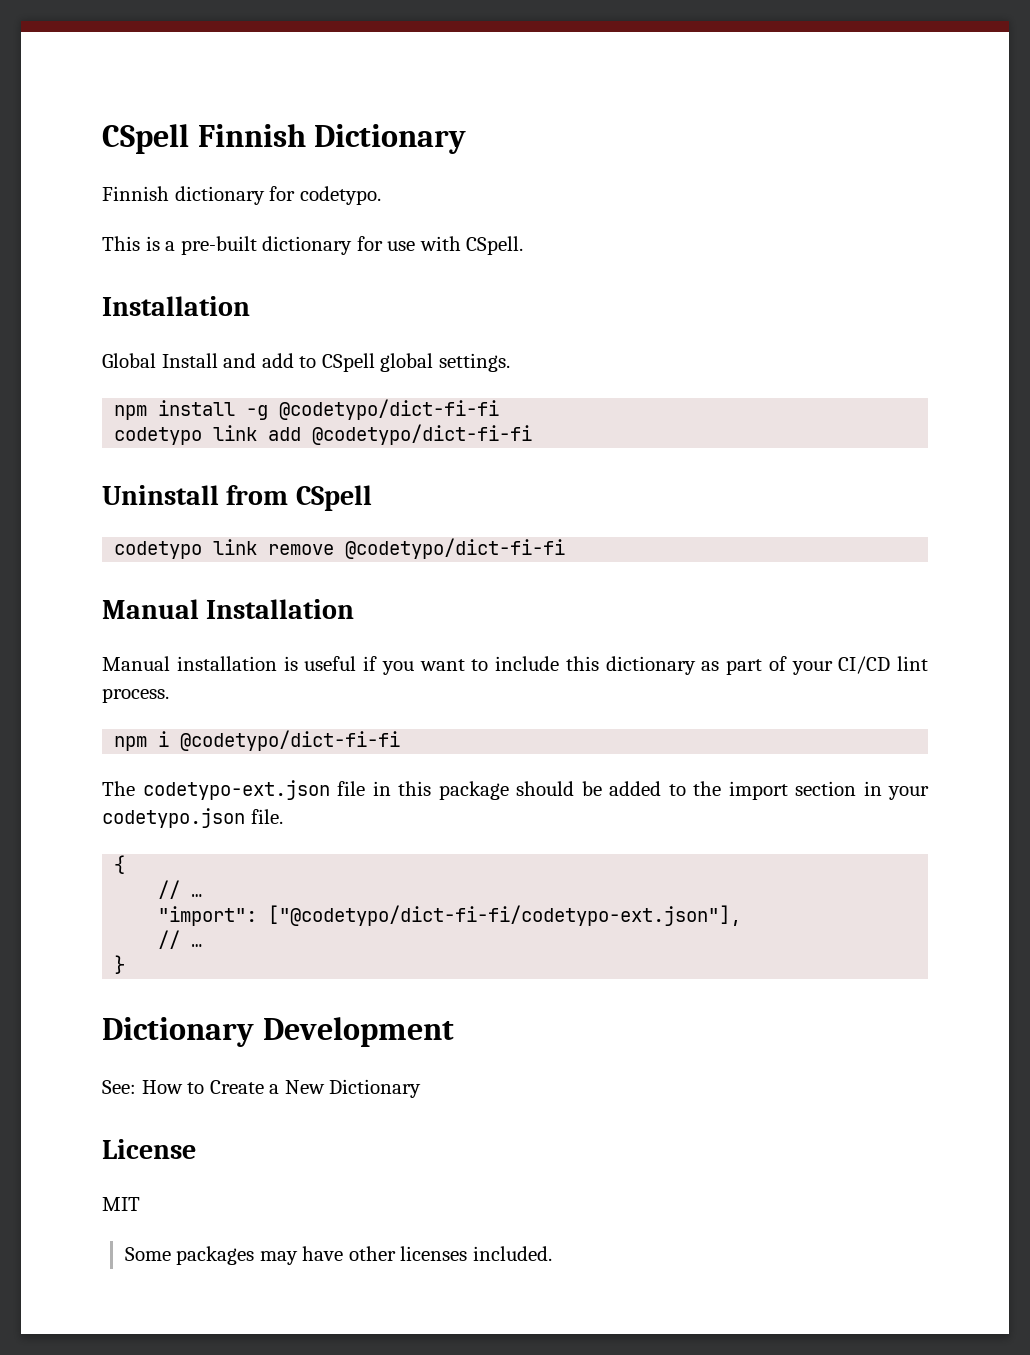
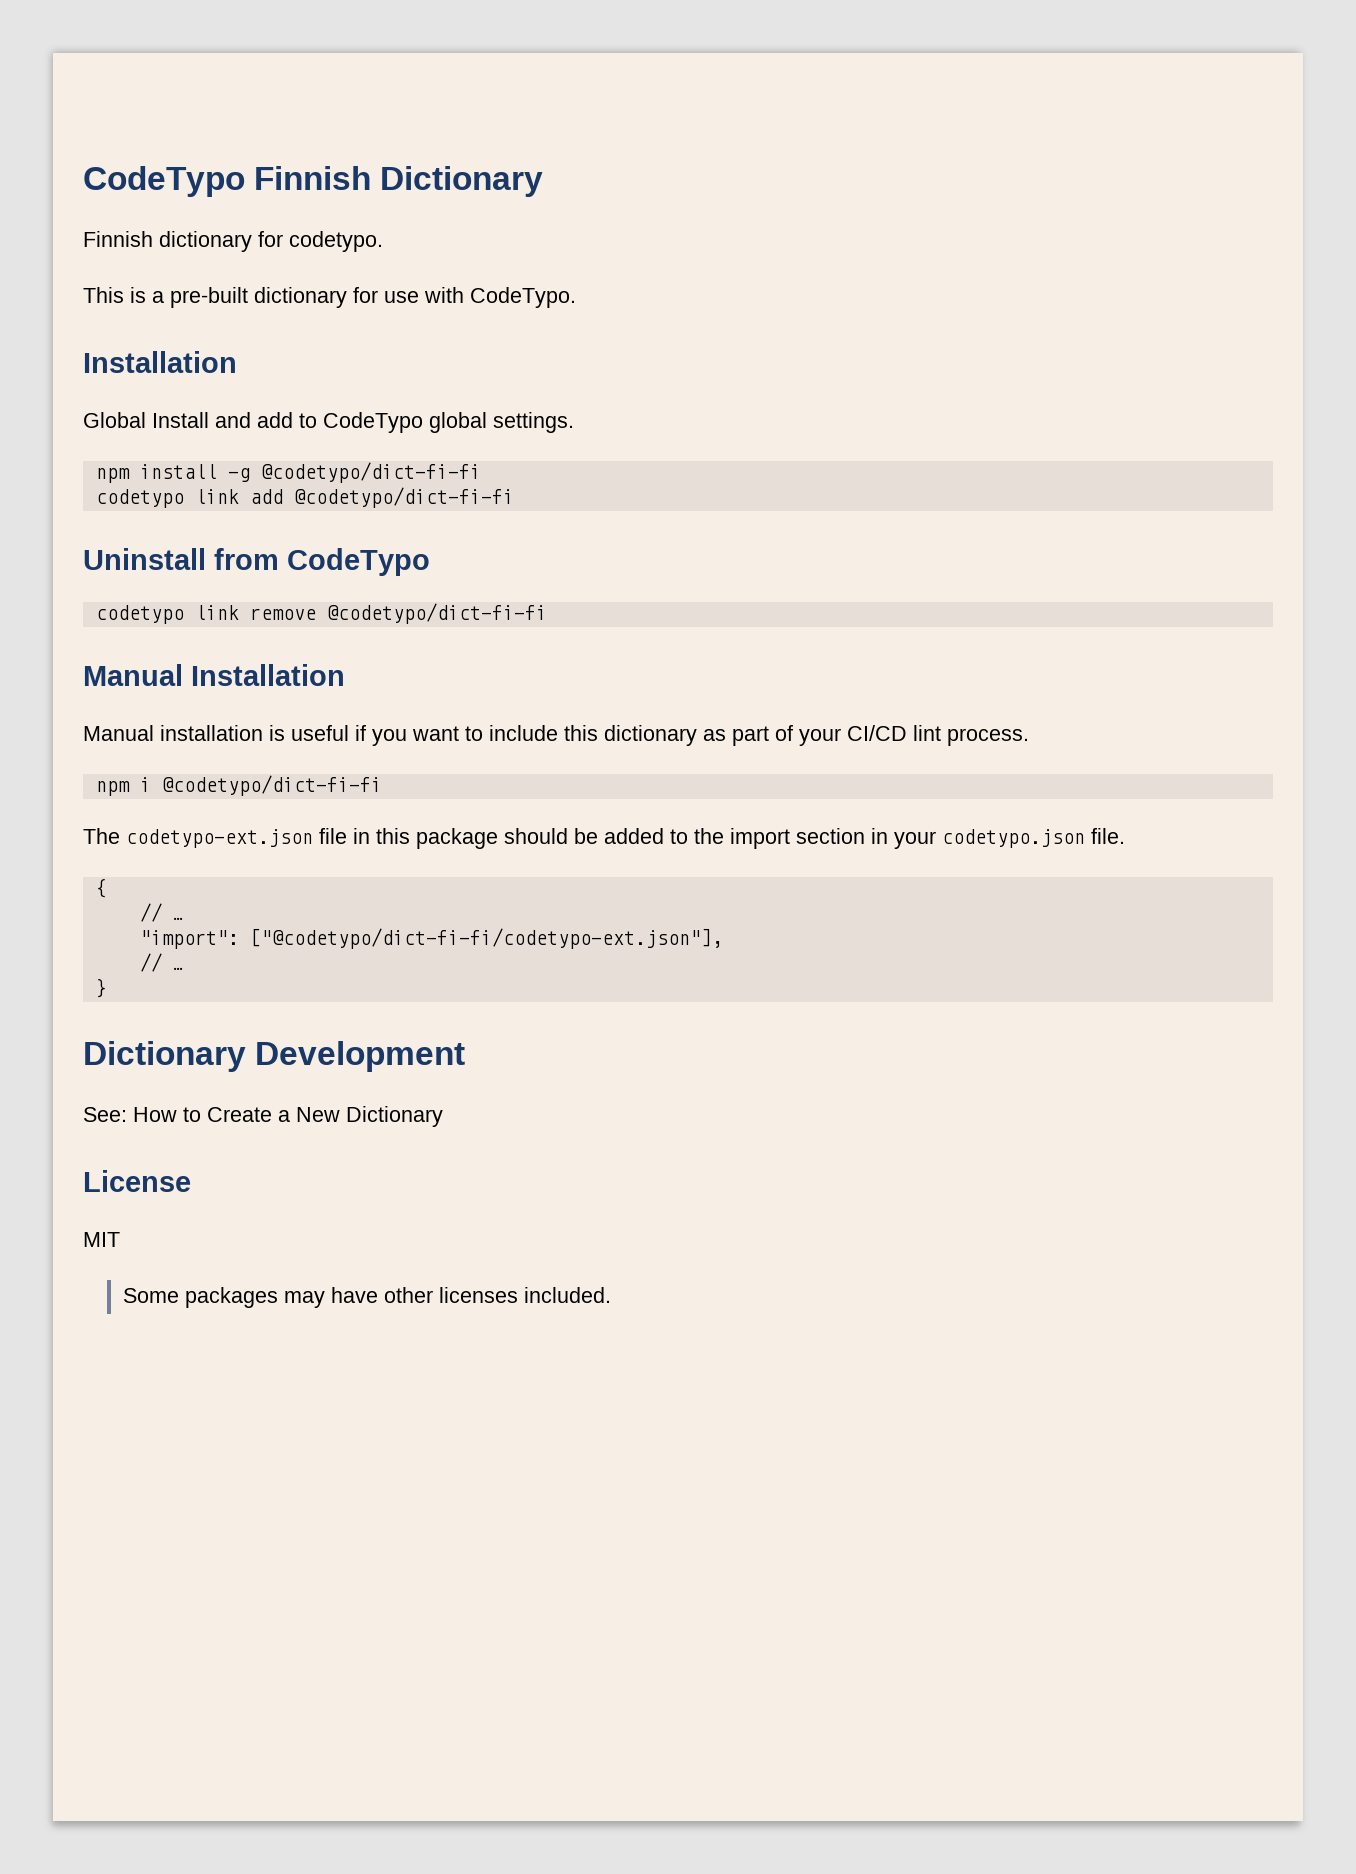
- CSpell Finnish Dictionary
+ CodeTypo Finnish Dictionary
- This is a pre-built dictionary for use with CSpell.
+ This is a pre-built dictionary for use with CodeTypo.
- Global Install and add to CSpell global settings.
+ Global Install and add to CodeTypo global settings.
- Uninstall from CSpell
+ Uninstall from CodeTypo

